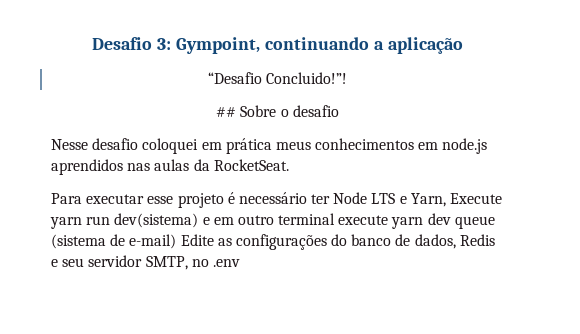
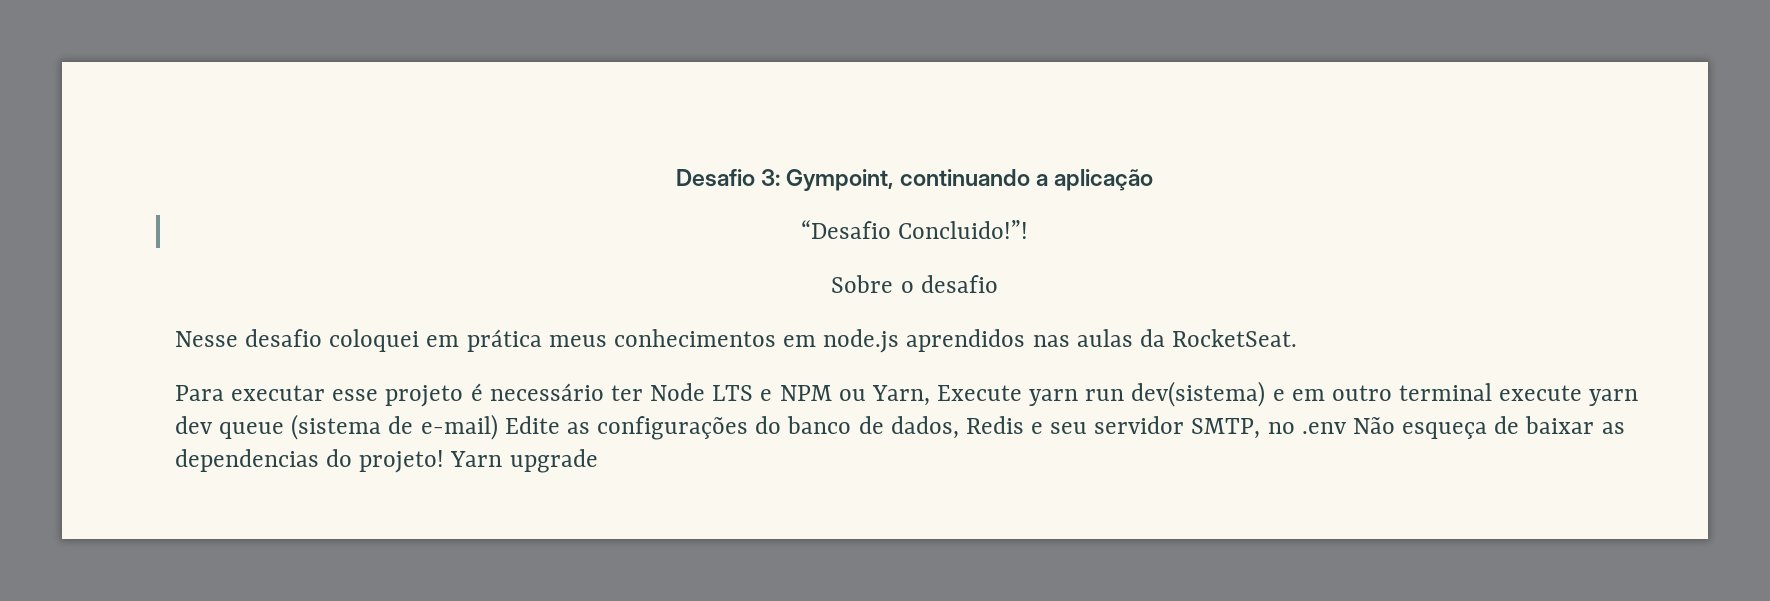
- ## Sobre o desafio
+ Sobre o desafio
- Para executar esse projeto é necessário ter Node LTS e Yarn, Execute yarn run dev(sistema) e em outro terminal execute yarn dev queue (sistema de e-mail) Edite as configurações do banco de dados, Redis e seu servidor SMTP, no .env
+ Para executar esse projeto é necessário ter Node LTS e NPM ou Yarn, Execute yarn run dev(sistema) e em outro terminal execute yarn dev queue (sistema de e-mail) Edite as configurações do banco de dados, Redis e seu servidor SMTP, no .env Não esqueça de baixar as dependencias do projeto! Yarn upgrade

